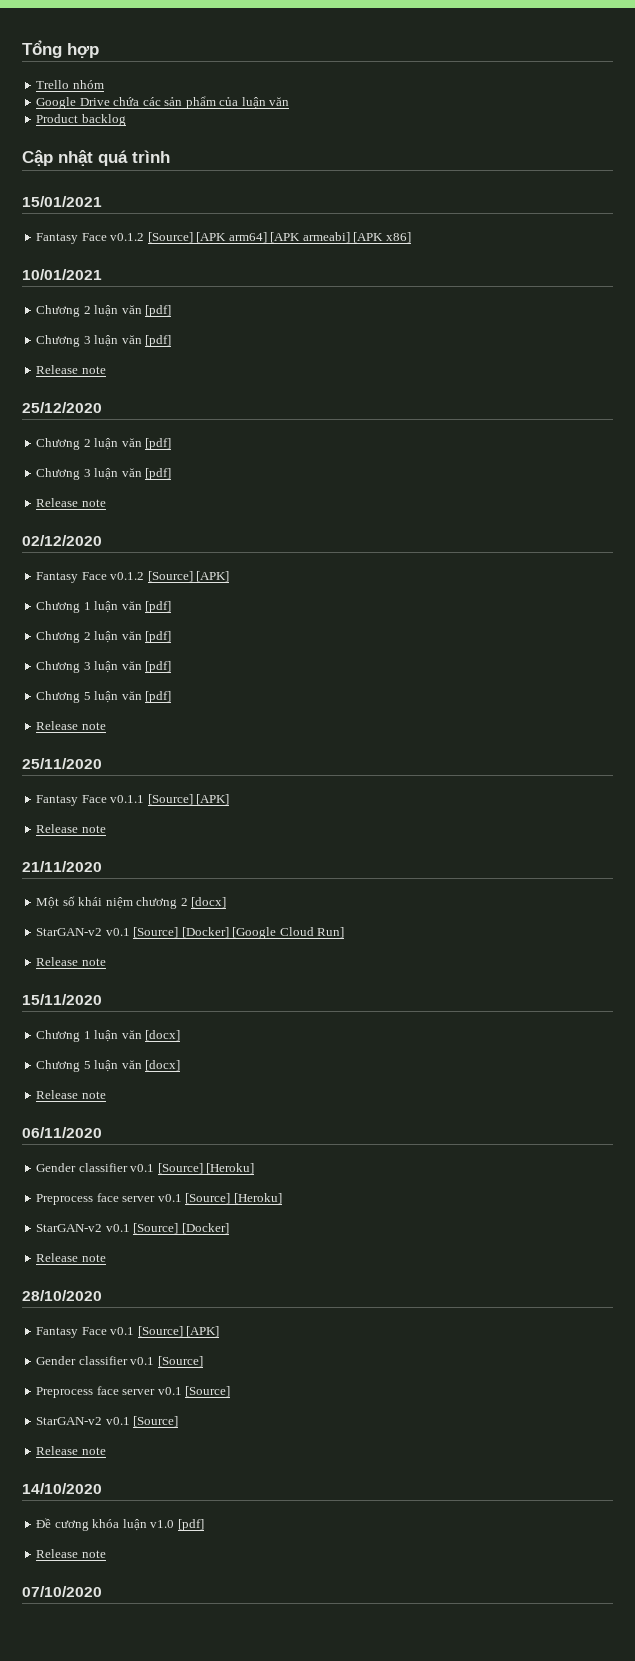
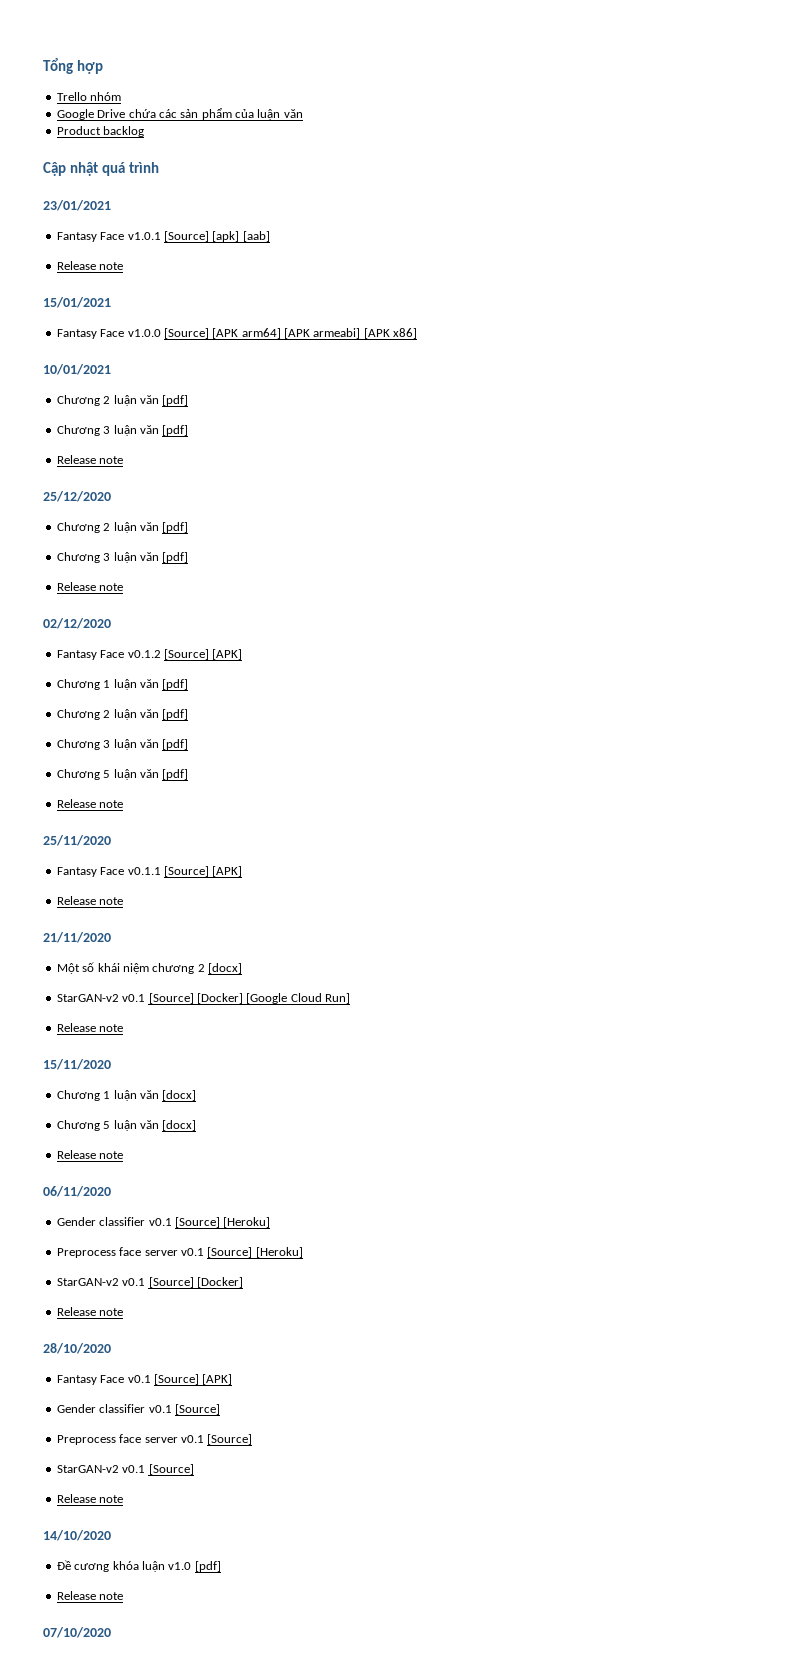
+ 23/01/2021
+ Fantasy Face v1.0.1 [Source] [apk] [aab]
+ Release note
- Fantasy Face v0.1.2 [Source] [APK arm64] [APK armeabi] [APK x86]
+ Fantasy Face v1.0.0 [Source] [APK arm64] [APK armeabi] [APK x86]

